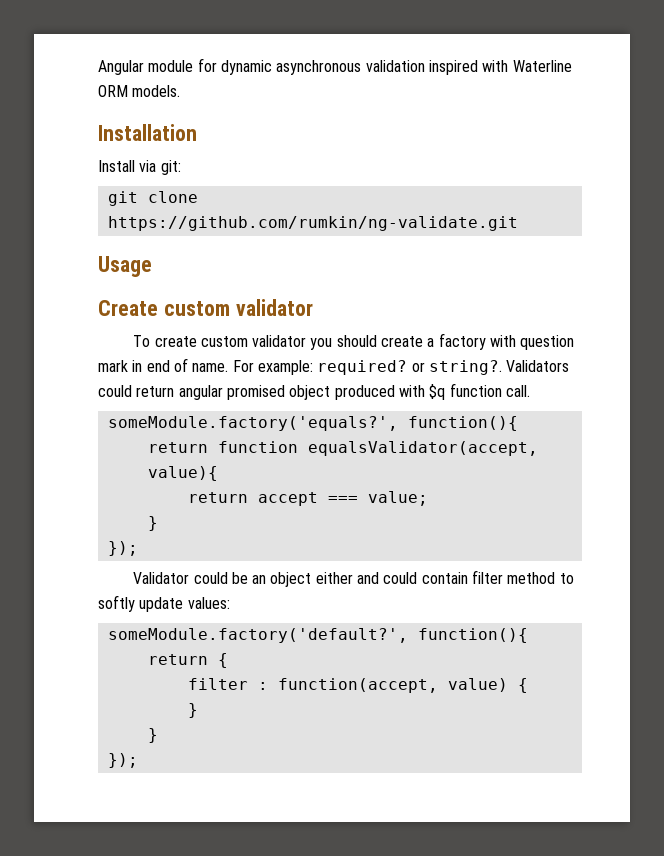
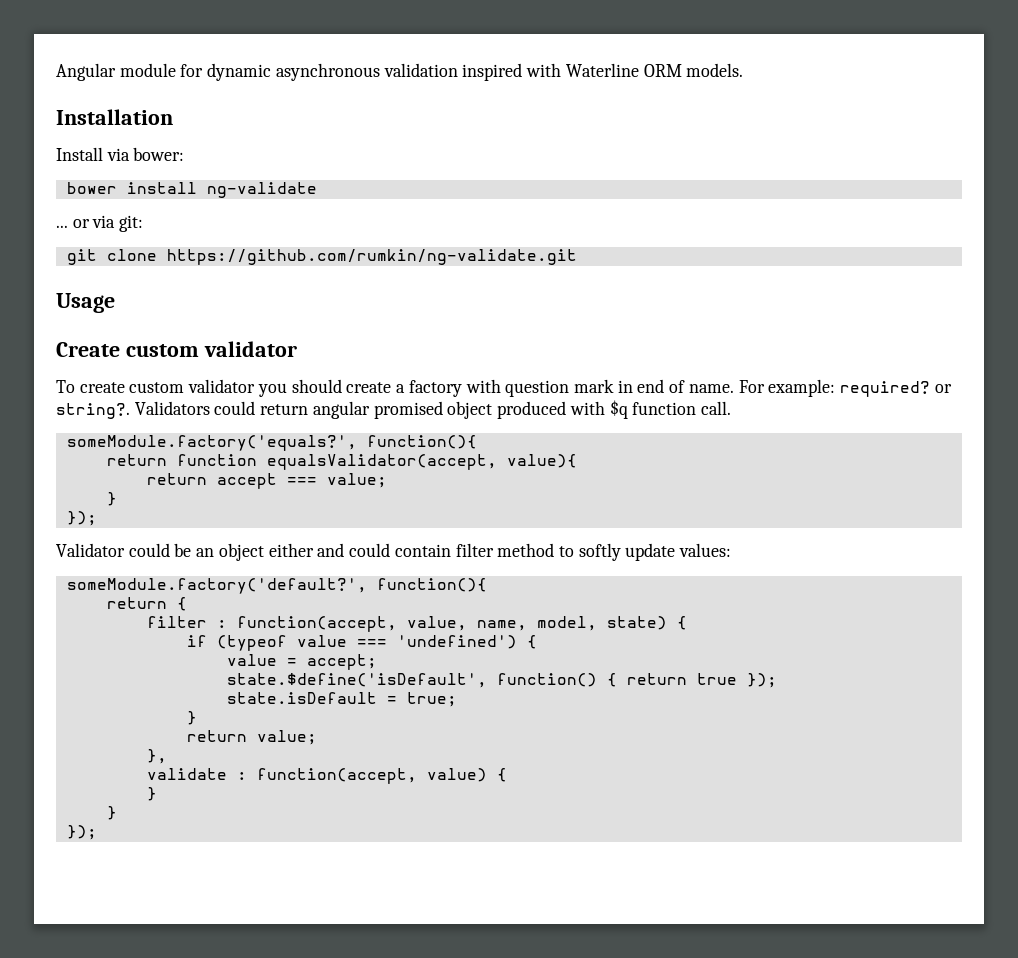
- Install via git:
+ Install via bower:
+ bower install ng-validate
+ ... or via git:
- filter : function(accept, value) {
+ filter : function(accept, value, name, model, state) {
+ if (typeof value === 'undefined') {
+ value = accept;
+ state.$define('isDefault', function() { return true });
+ state.isDefault = true;
+ }
+ return value;
+ },
+ validate : function(accept, value) {

